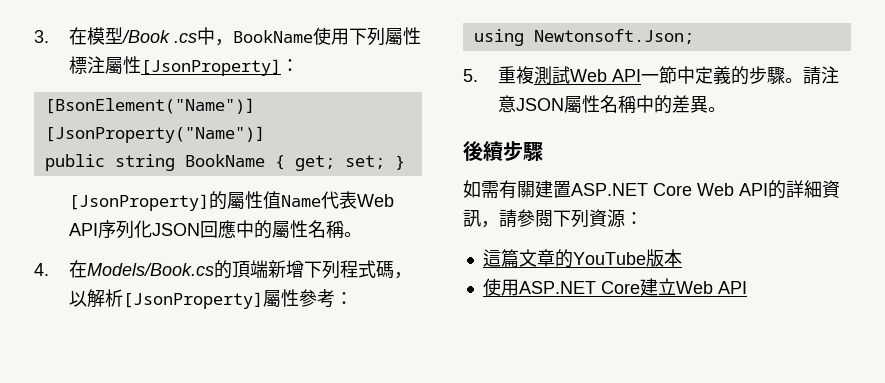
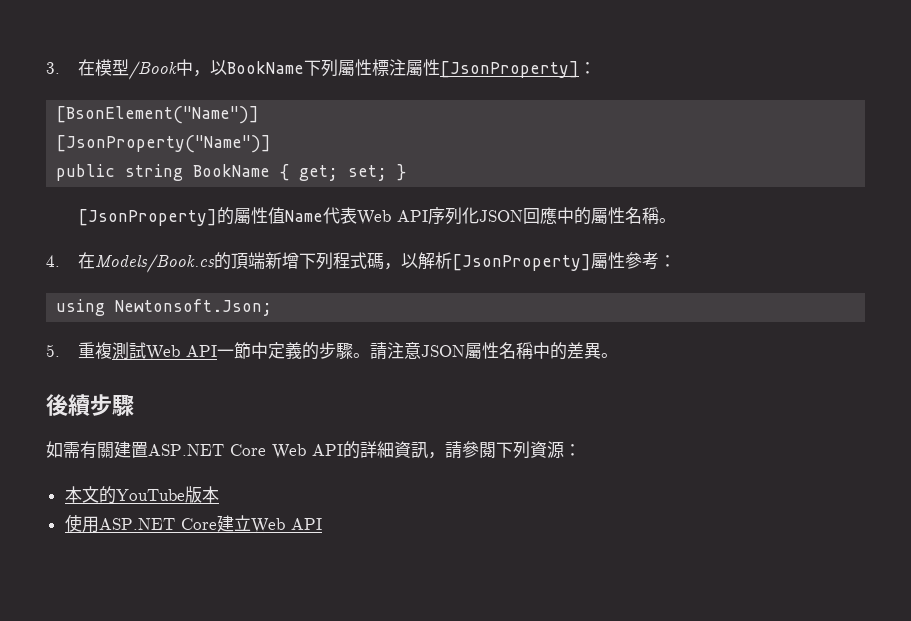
- 3.在模型/Book .cs中，BookName使用下列屬性標注屬性[JsonProperty]：
+ 3.在模型/Book中，以BookName下列屬性標注屬性[JsonProperty]：
- 這篇文章的YouTube版本
+ 本文的YouTube版本

